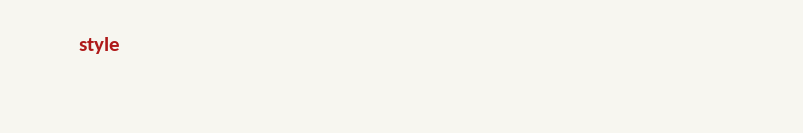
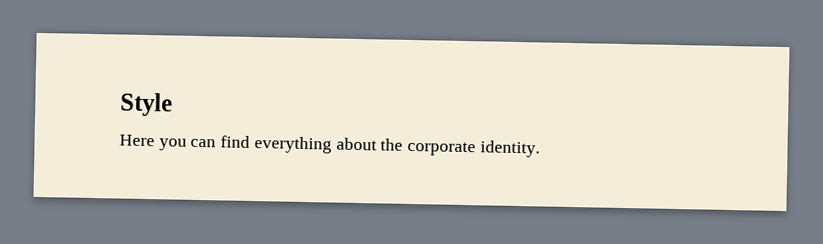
- style
+ Style
+ Here you can find everything about the corporate identity.

